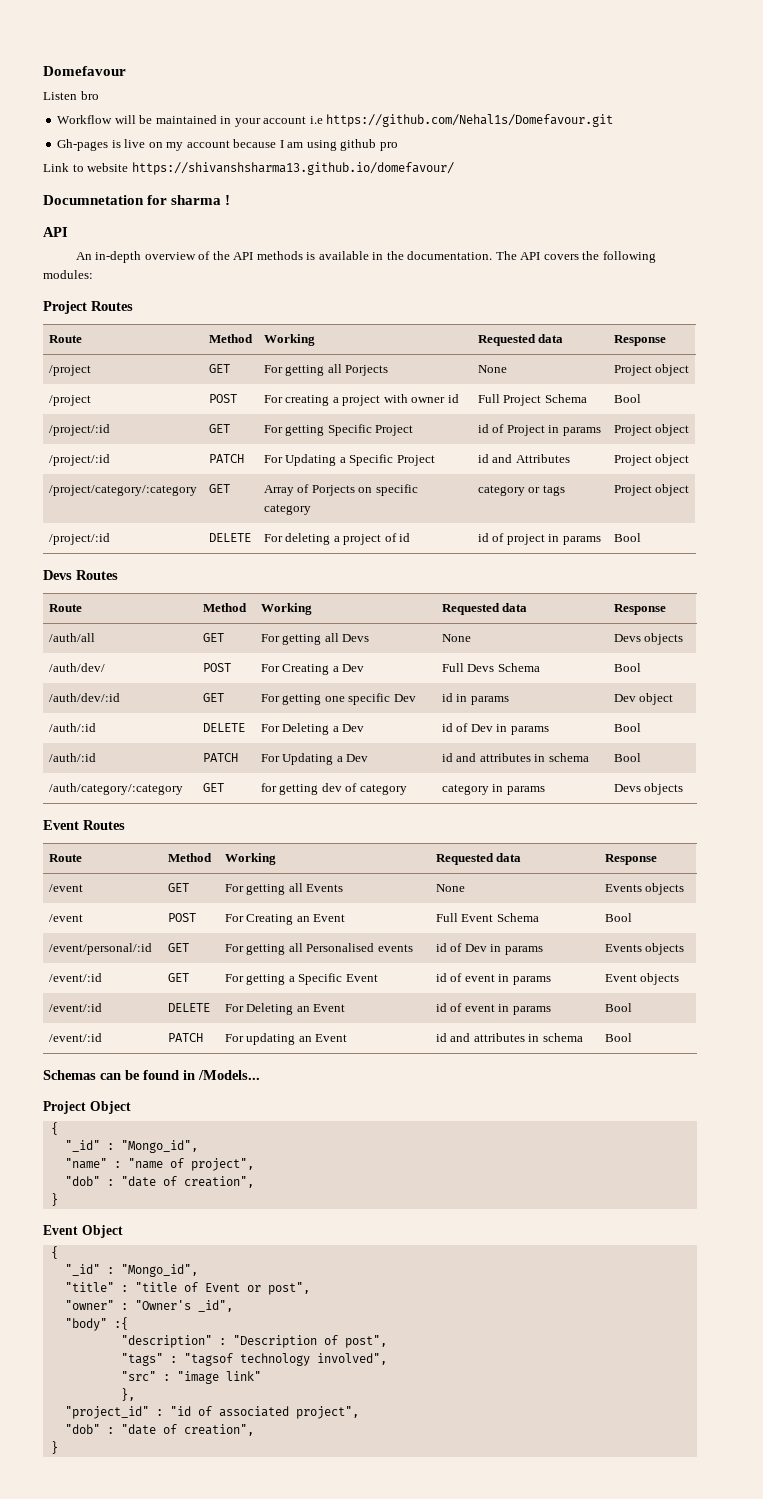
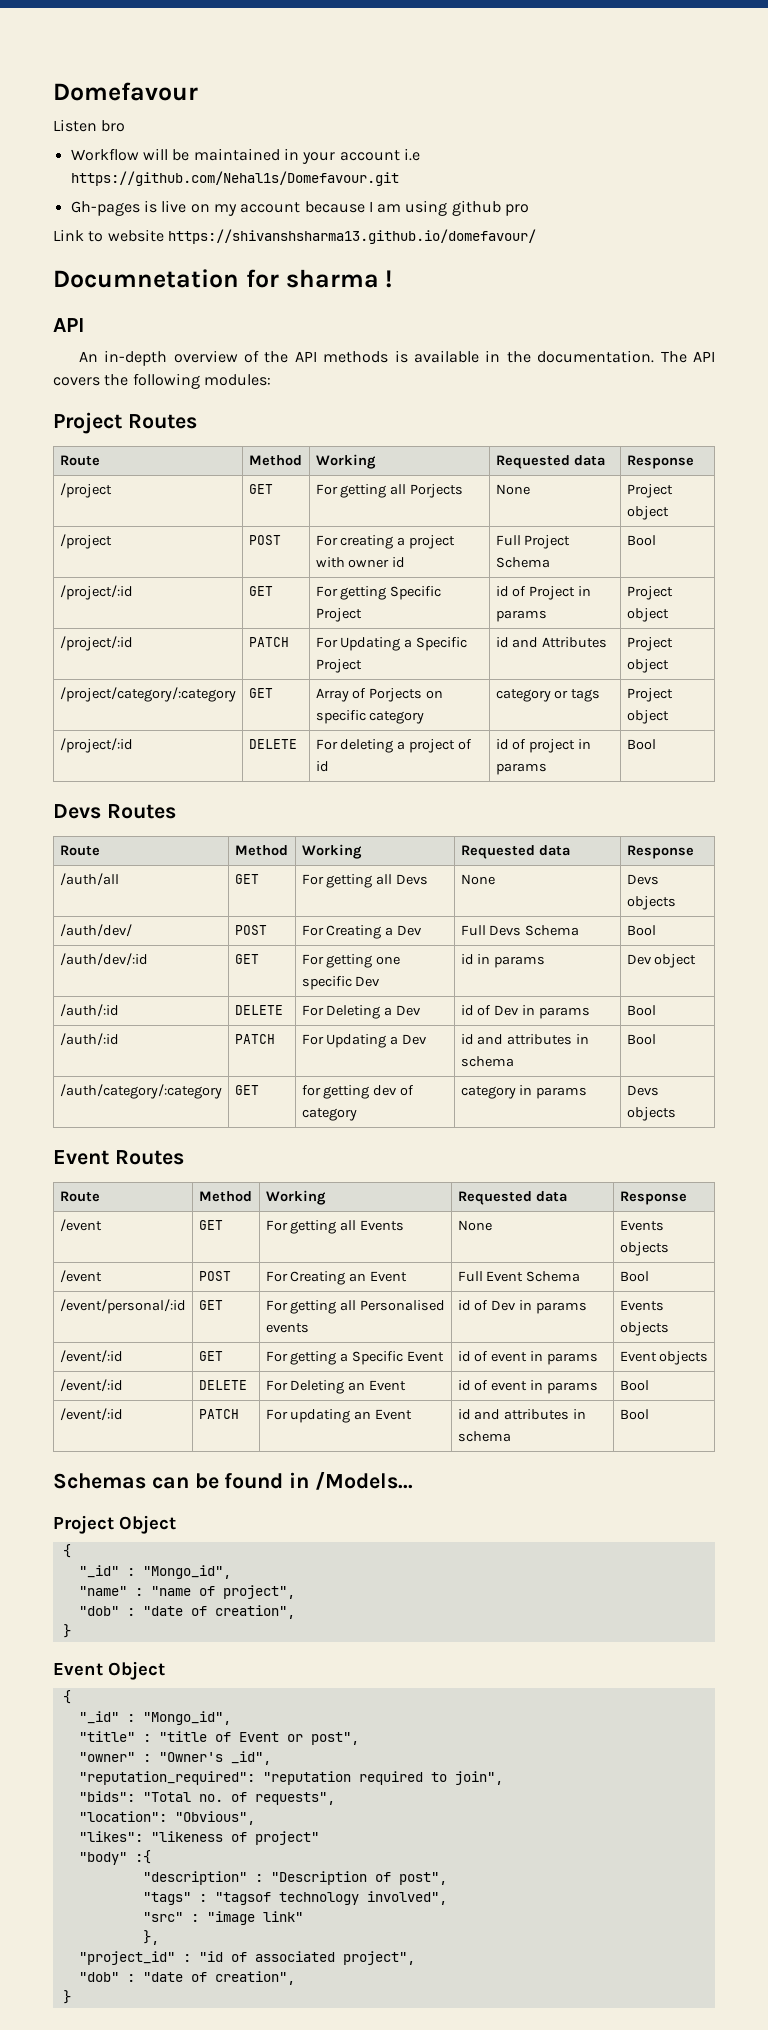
+ "reputation_required": "reputation required to join",
+ "bids": "Total no. of requests",
+ "location": "Obvious",
+ "likes": "likeness of project"

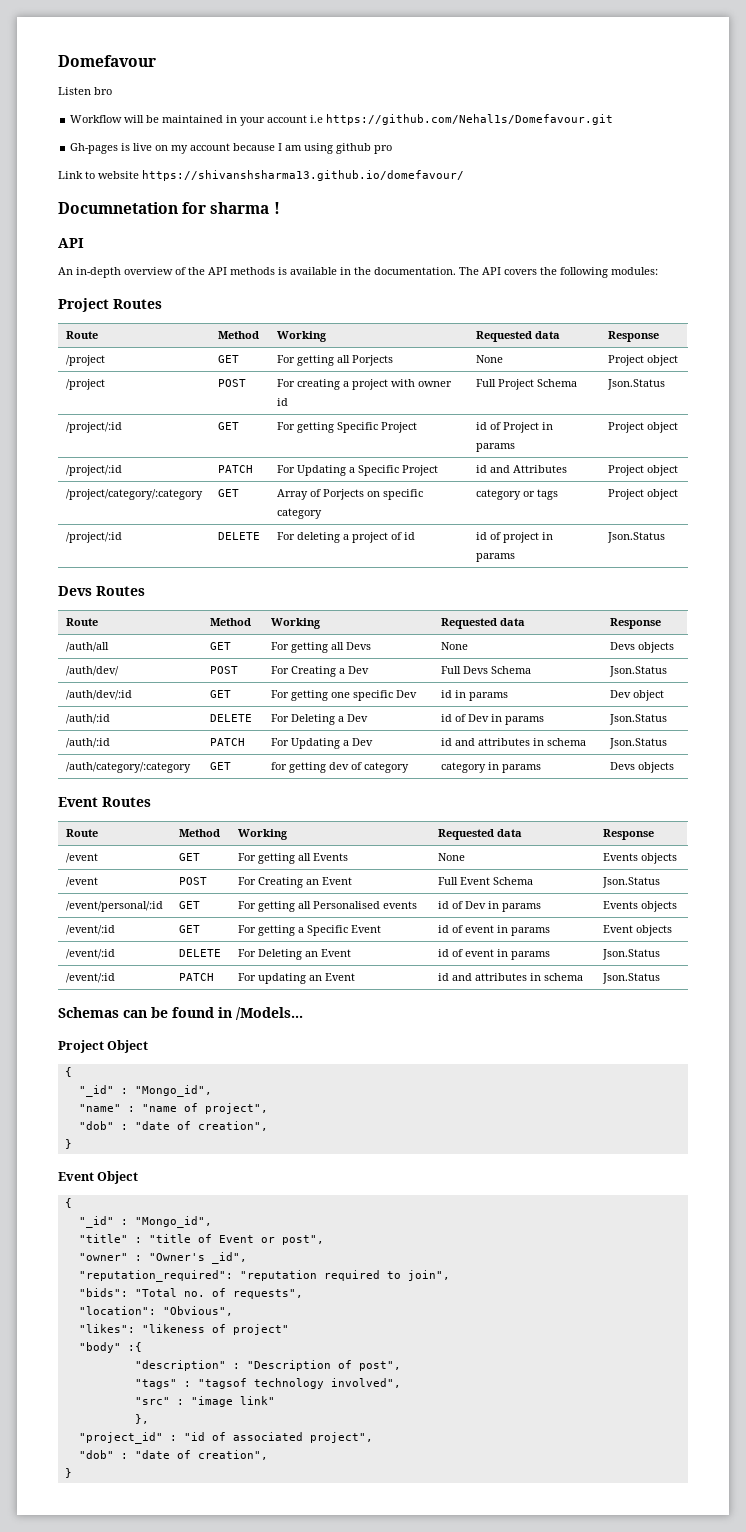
- /project | POST | For creating a project with owner id | Full Project Schema | Bool
+ /project | POST | For creating a project with owner id | Full Project Schema | Json.Status
- /project/:id | DELETE | For deleting a project of id | id of project in params | Bool
+ /project/:id | DELETE | For deleting a project of id | id of project in params | Json.Status
- /auth/dev/ | POST | For Creating a Dev | Full Devs Schema | Bool
+ /auth/dev/ | POST | For Creating a Dev | Full Devs Schema | Json.Status
- /auth/:id | DELETE | For Deleting a Dev | id of Dev in params | Bool
+ /auth/:id | DELETE | For Deleting a Dev | id of Dev in params | Json.Status
- /auth/:id | PATCH | For Updating a Dev | id and attributes in schema | Bool
+ /auth/:id | PATCH | For Updating a Dev | id and attributes in schema | Json.Status
- /event | POST | For Creating an Event | Full Event Schema | Bool
+ /event | POST | For Creating an Event | Full Event Schema | Json.Status
- /event/:id | DELETE | For Deleting an Event | id of event in params | Bool
+ /event/:id | DELETE | For Deleting an Event | id of event in params | Json.Status
- /event/:id | PATCH | For updating an Event | id and attributes in schema | Bool
+ /event/:id | PATCH | For updating an Event | id and attributes in schema | Json.Status

